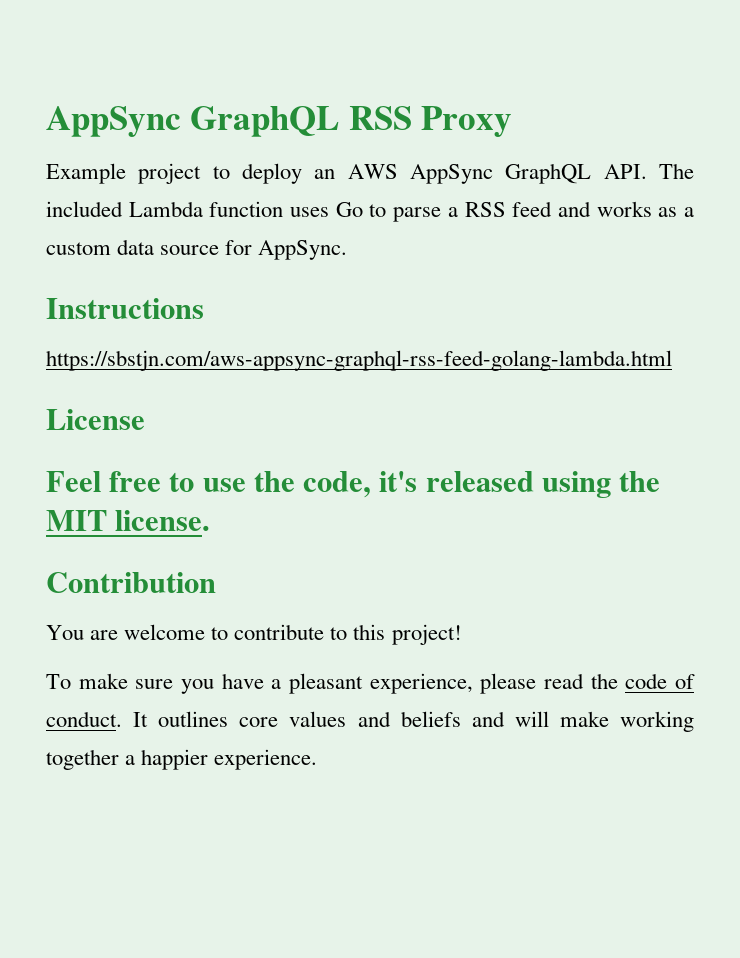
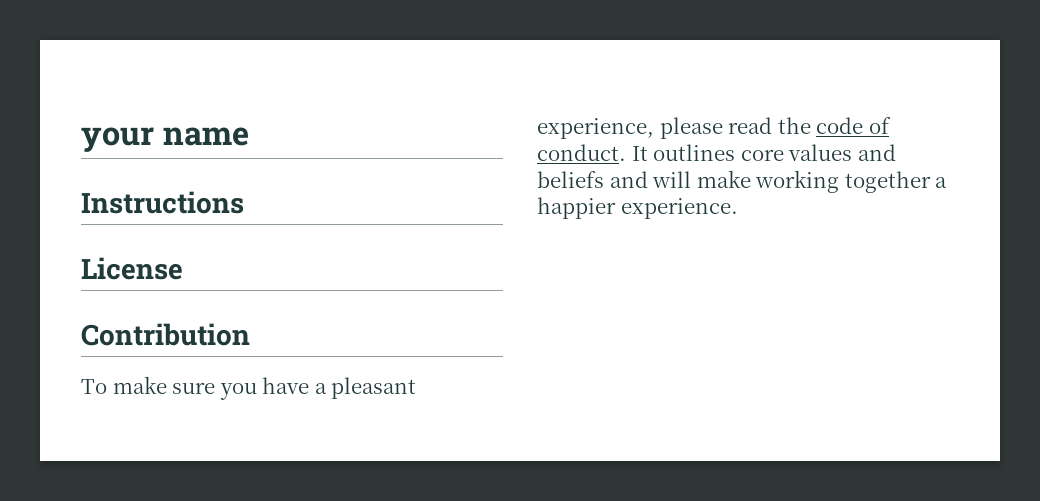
- AppSync GraphQL RSS Proxy
- Example project to deploy an AWS AppSync GraphQL API. The included Lambda function uses Go to parse a RSS feed and works as a custom data source for AppSync.
+ your name
- https://sbstjn.com/aws-appsync-graphql-rss-feed-golang-lambda.html
- Feel free to use the code, it's released using the MIT license.
  Contribution
- You are welcome to contribute to this project!

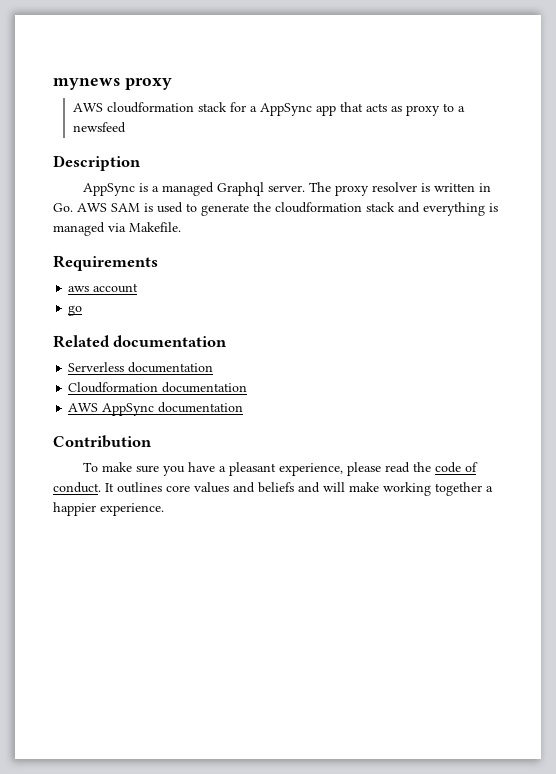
- your name
- Instructions
- License
+ mynews proxy
+ AWS cloudformation stack for a AppSync app that acts as proxy to a newsfeed
+ Description
+ AppSync is a managed Graphql server. The proxy resolver is written in Go. AWS SAM is used to generate the cloudformation stack and everything is managed via Makefile.
+ Requirements
+ aws account
+ go
+ Related documentation
+ Serverless documentation
+ Cloudformation documentation
+ AWS AppSync documentation

